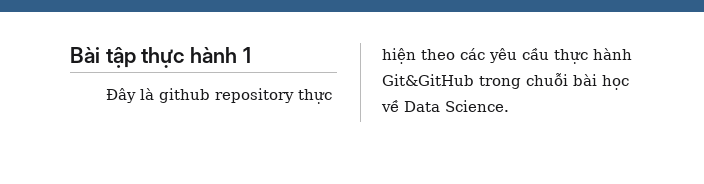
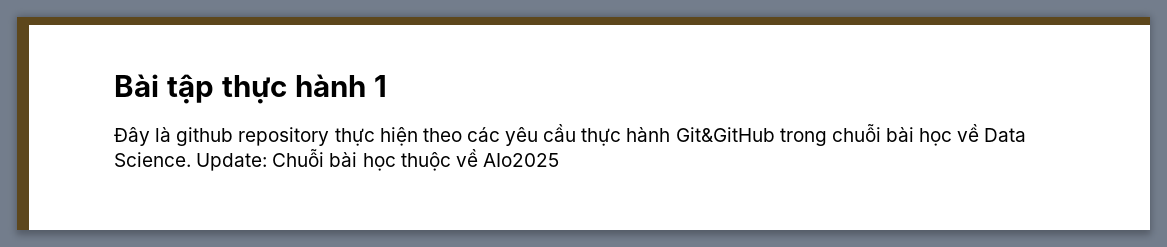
+ Update: Chuỗi bài học thuộc về AIo2025

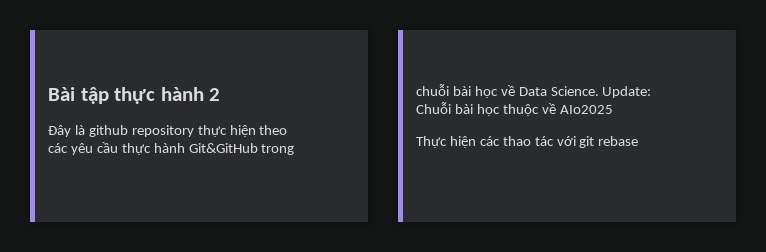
- Bài tập thực hành 1
+ Bài tập thực hành 2
+ Thực hiện các thao tác với git rebase

